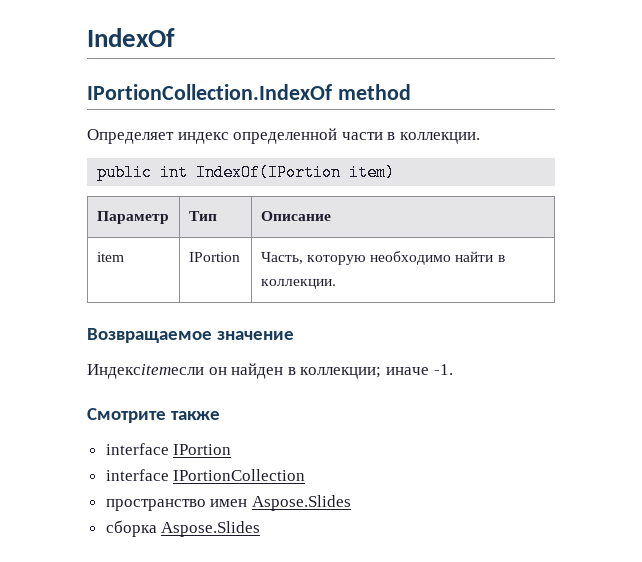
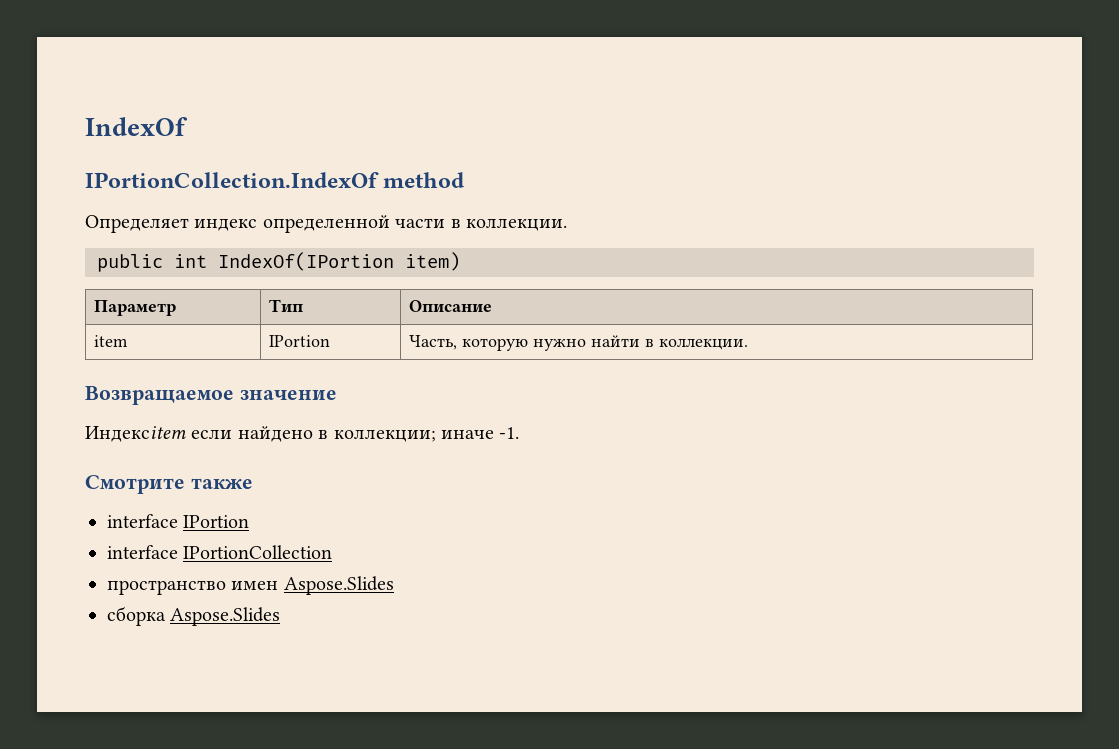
- item | IPortion | Часть, которую необходимо найти в коллекции.
+ item | IPortion | Часть, которую нужно найти в коллекции.
- Индексitemесли он найден в коллекции; иначе -1.
+ Индексitem если найдено в коллекции; иначе -1.

